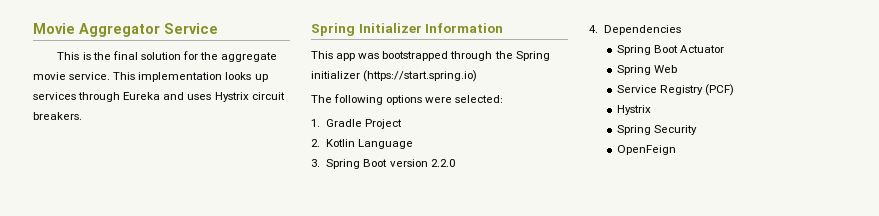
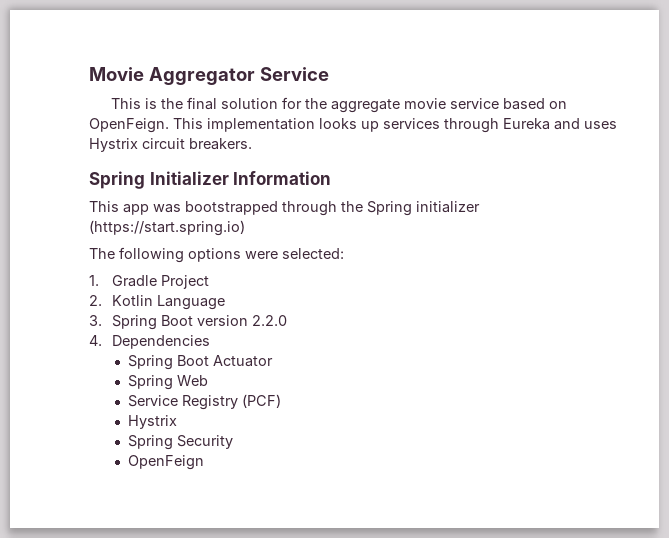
- This is the final solution for the aggregate movie service.
+ This is the final solution for the aggregate movie service based on OpenFeign.

